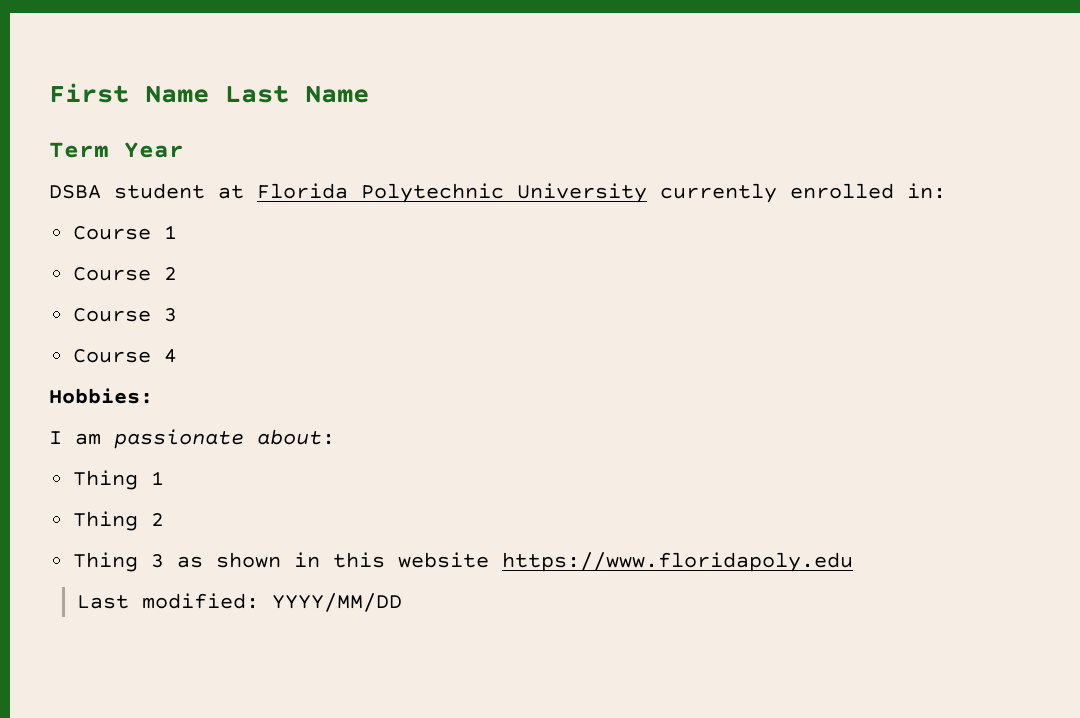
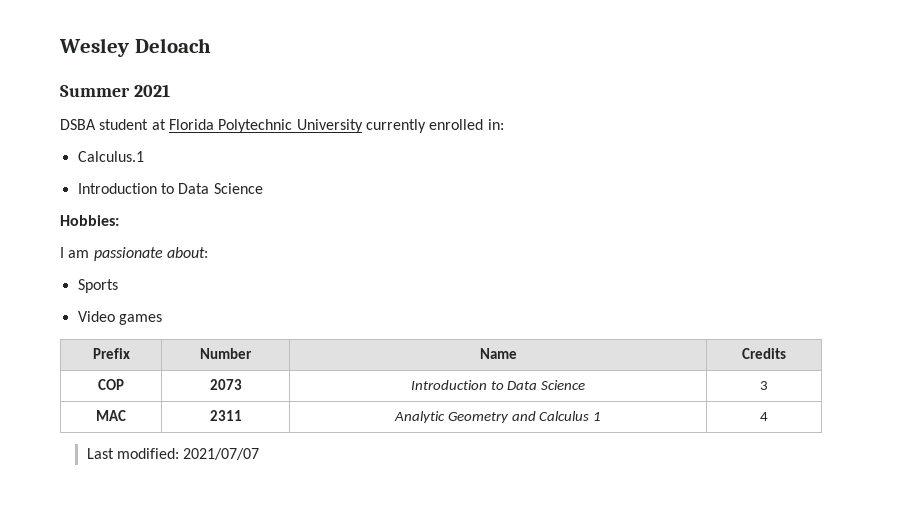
- First Name Last Name
- Term Year
+ Wesley Deloach
+ Summer 2021
- Course 1
- Course 2
- Course 3
- Course 4
+ Calculus.1
+ Introduction to Data Science
- Thing 1
- Thing 2
- Thing 3 as shown in this website https://www.floridapoly.edu
+ Sports
+ Video games
+ Prefix | Number | Name | Credits
+ COP | 2073 | Introduction to Data Science | 3
+ MAC | 2311 | Analytic Geometry and Calculus 1 | 4
- Last modified: YYYY/MM/DD
+ Last modified: 2021/07/07

